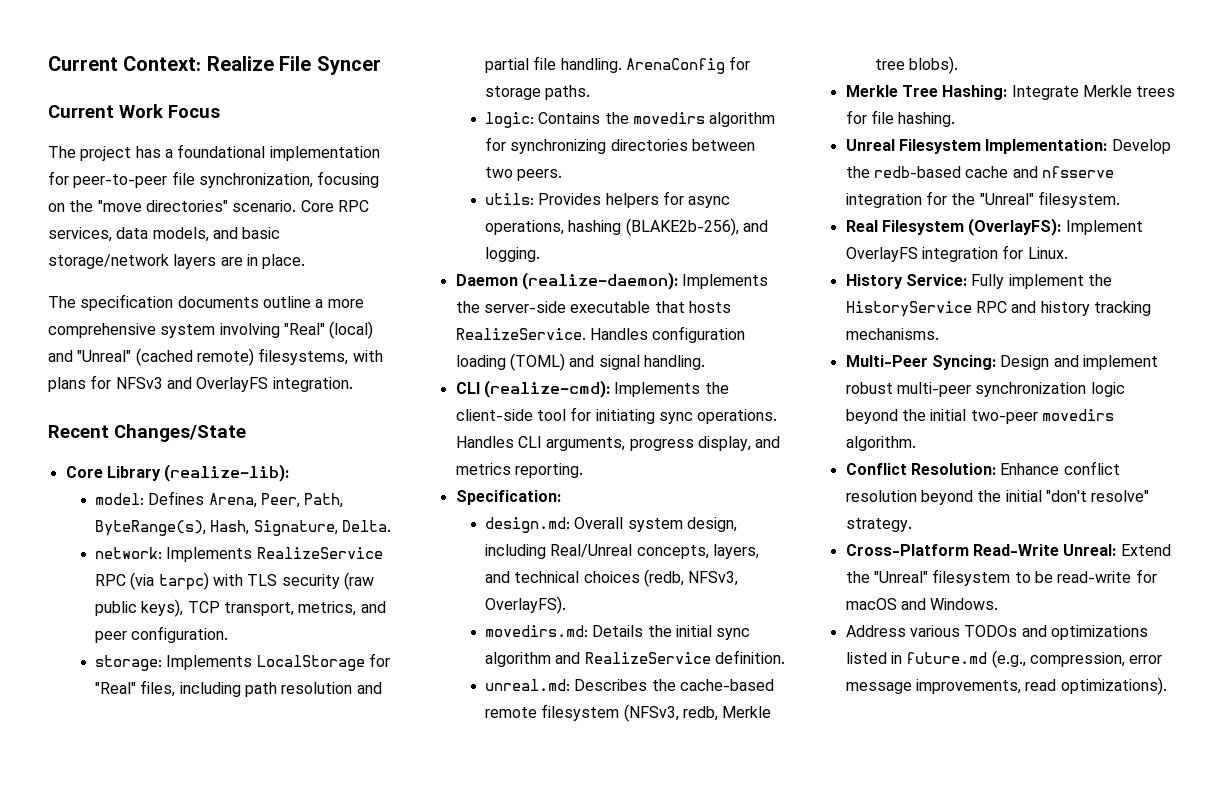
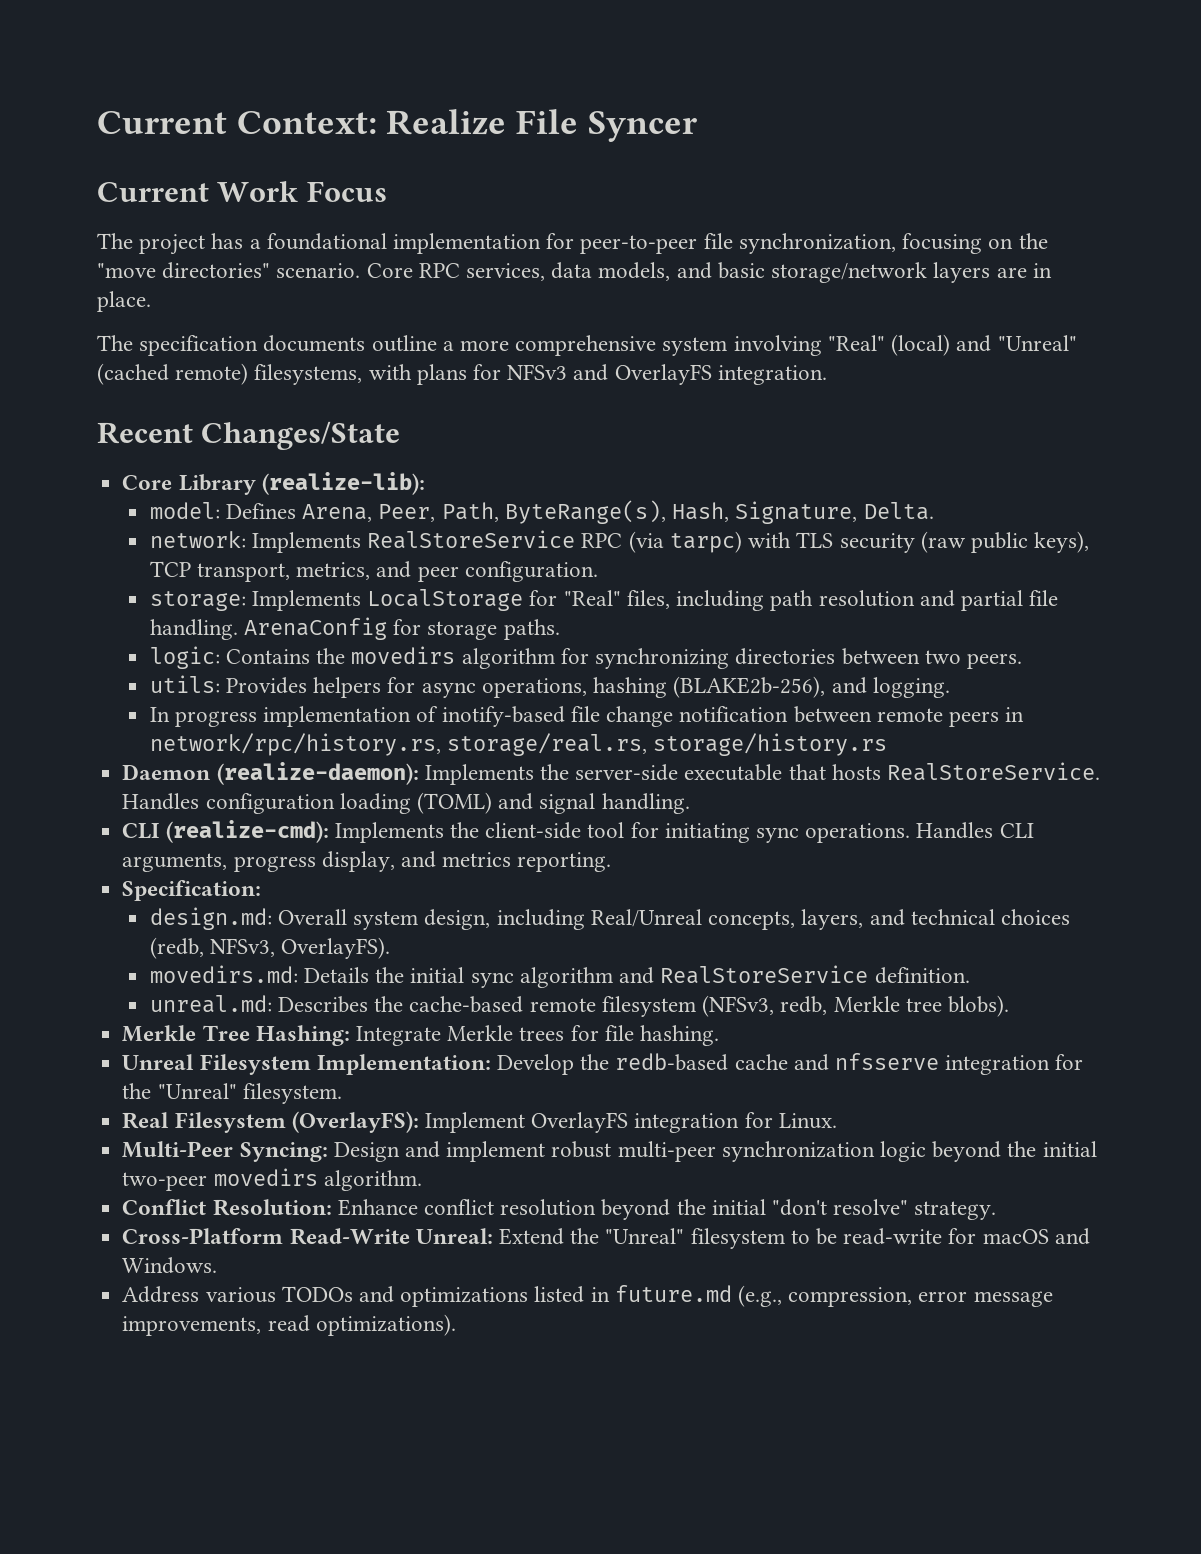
- network: Implements RealizeService RPC (via tarpc) with TLS security (raw public keys), TCP transport, metrics, and peer configuration.
+ network: Implements RealStoreService RPC (via tarpc) with TLS security (raw public keys), TCP transport, metrics, and peer configuration.
+ In progress implementation of inotify-based file change notification between remote peers in network/rpc/history.rs, storage/real.rs, storage/history.rs
- Daemon (realize-daemon): Implements the server-side executable that hosts RealizeService.
+ Daemon (realize-daemon): Implements the server-side executable that hosts RealStoreService.
- movedirs.md: Details the initial sync algorithm and RealizeService definition.
+ movedirs.md: Details the initial sync algorithm and RealStoreService definition.
- History Service: Fully implement the HistoryService RPC and history tracking mechanisms.

